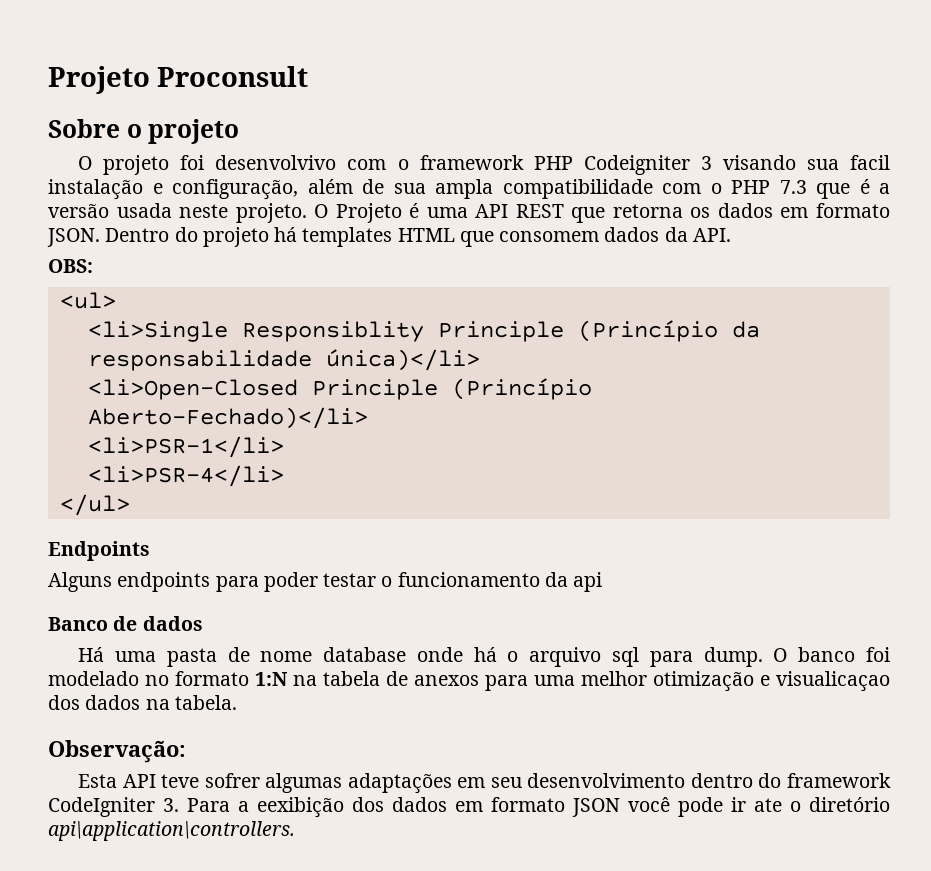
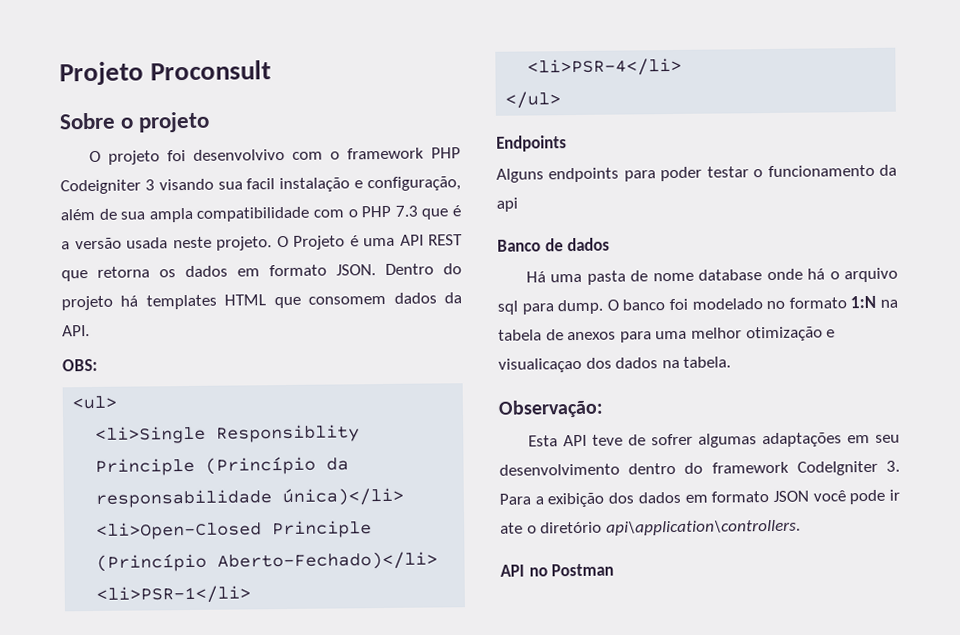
- Esta API teve sofrer algumas adaptações em seu desenvolvimento dentro do framework CodeIgniter 3. Para a eexibição dos dados em formato JSON você pode ir ate o diretório api\application\controllers.
+ Esta API teve de sofrer algumas adaptações em seu desenvolvimento dentro do framework CodeIgniter 3. Para a exibição dos dados em formato JSON você pode ir ate o diretório api\application\controllers.
+ API no Postman

